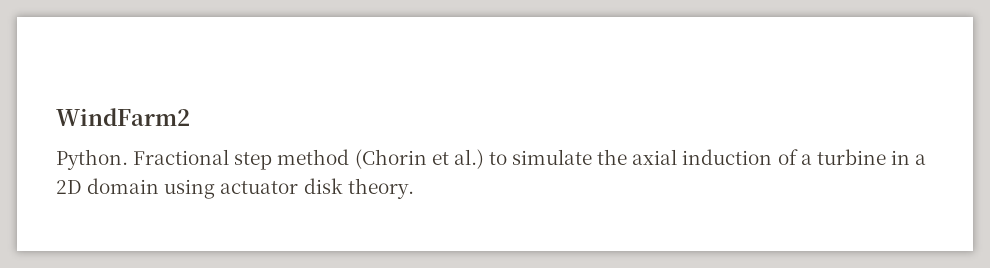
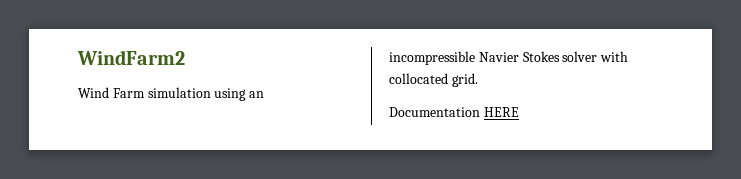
- Python. Fractional step method (Chorin et al.) to simulate the axial induction of a turbine in a 2D domain using actuator disk theory.
+ Wind Farm simulation using an incompressible Navier Stokes solver with collocated grid.
+ Documentation HERE

